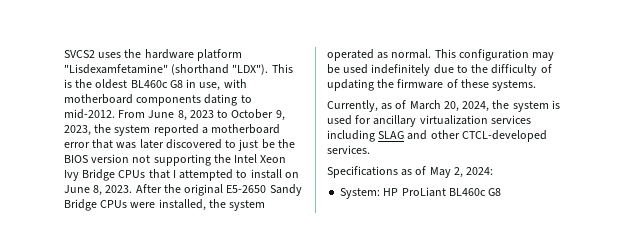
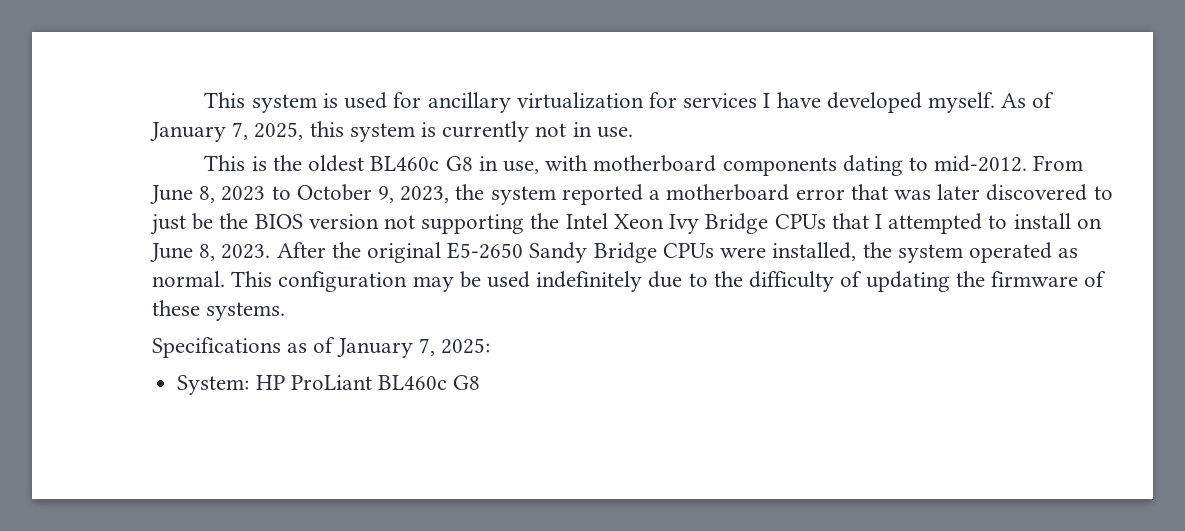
- SVCS2 uses the hardware platform "Lisdexamfetamine" (shorthand "LDX"). This is the oldest BL460c G8 in use, with motherboard components dating to mid-2012.
+ This system is used for ancillary virtualization for services I have developed myself. As of January 7, 2025, this system is currently not in use.
+ This is the oldest BL460c G8 in use, with motherboard components dating to mid-2012.
- Currently, as of March 20, 2024, the system is used for ancillary virtualization services including SLAG and other CTCL-developed services.
- Specifications as of May 2, 2024:
+ Specifications as of January 7, 2025:

